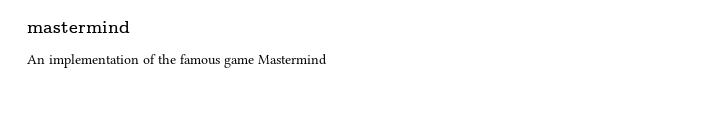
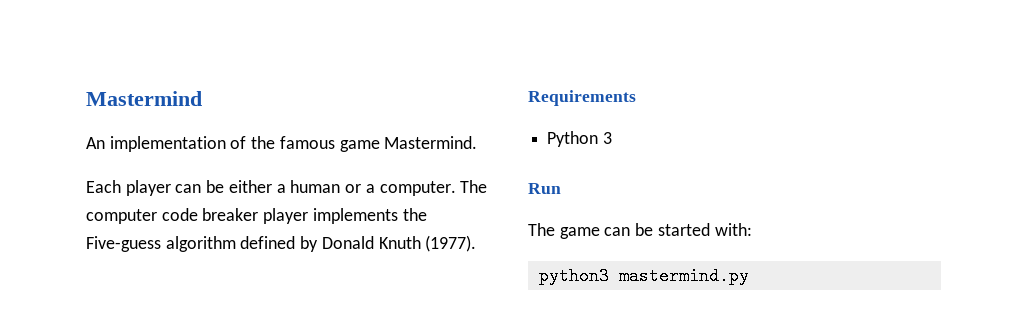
- mastermind
+ Mastermind
- An implementation of the famous game Mastermind
+ An implementation of the famous game Mastermind.
+ Each player can be either a human or a computer. The computer code breaker player implements the Five-guess algorithm defined by Donald Knuth (1977).
+ Requirements
+ Python 3
+ Run
+ The game can be started with:
+ python3 mastermind.py

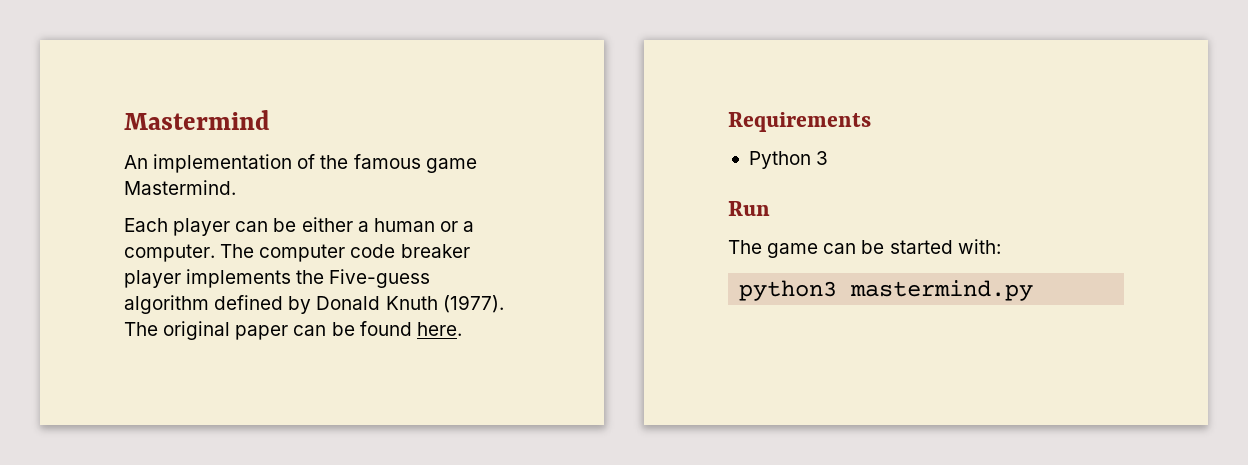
+ The original paper can be found here.

